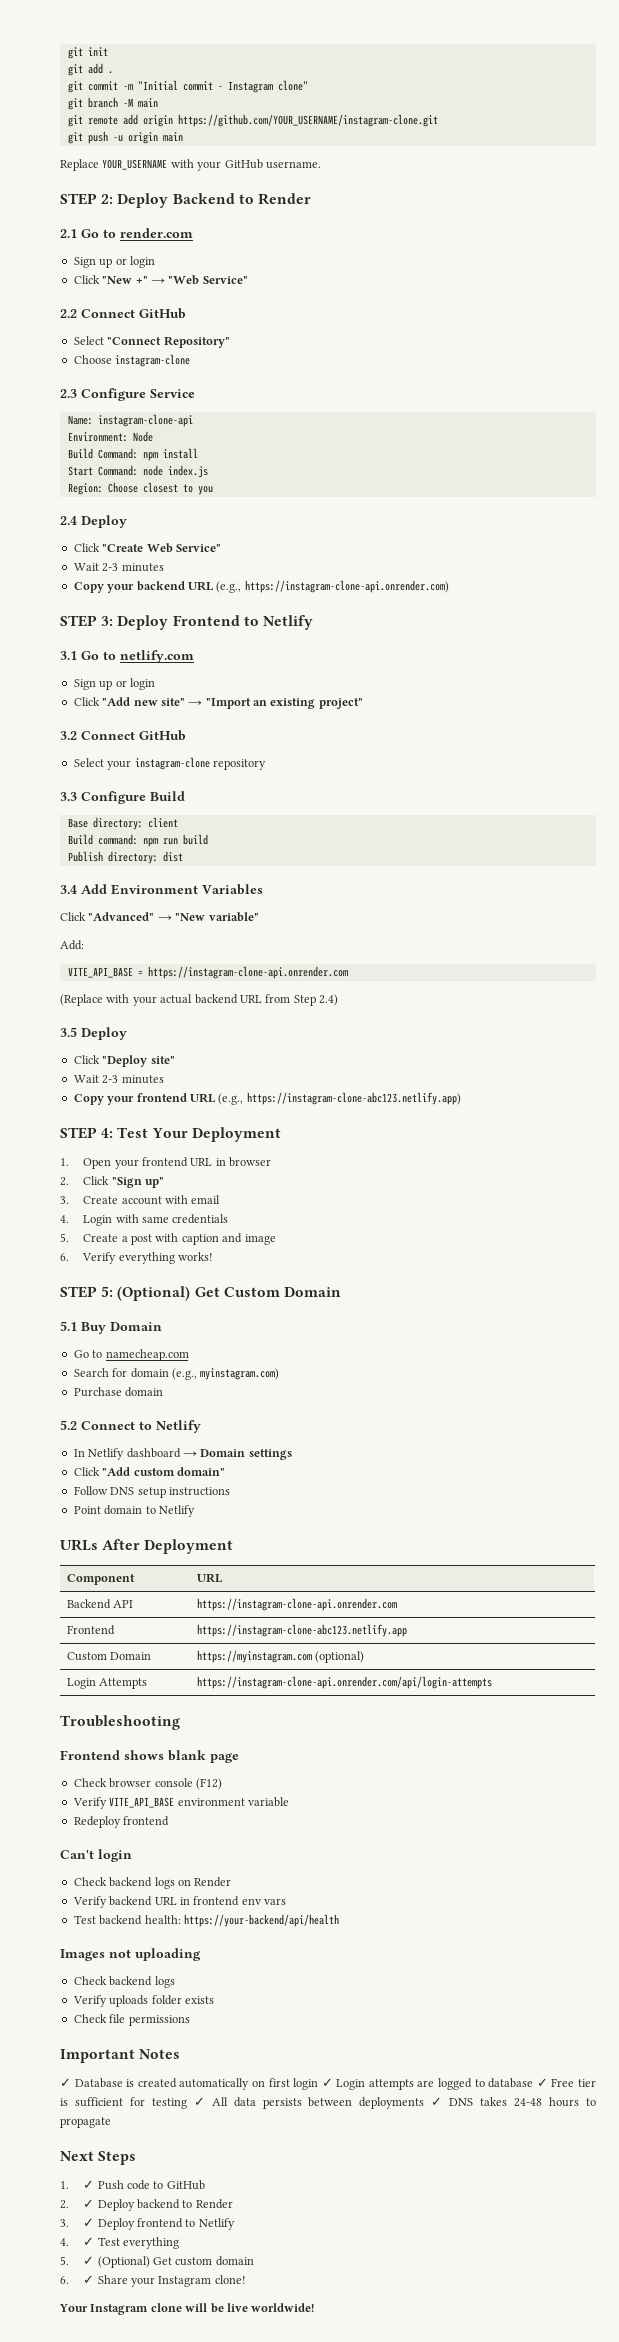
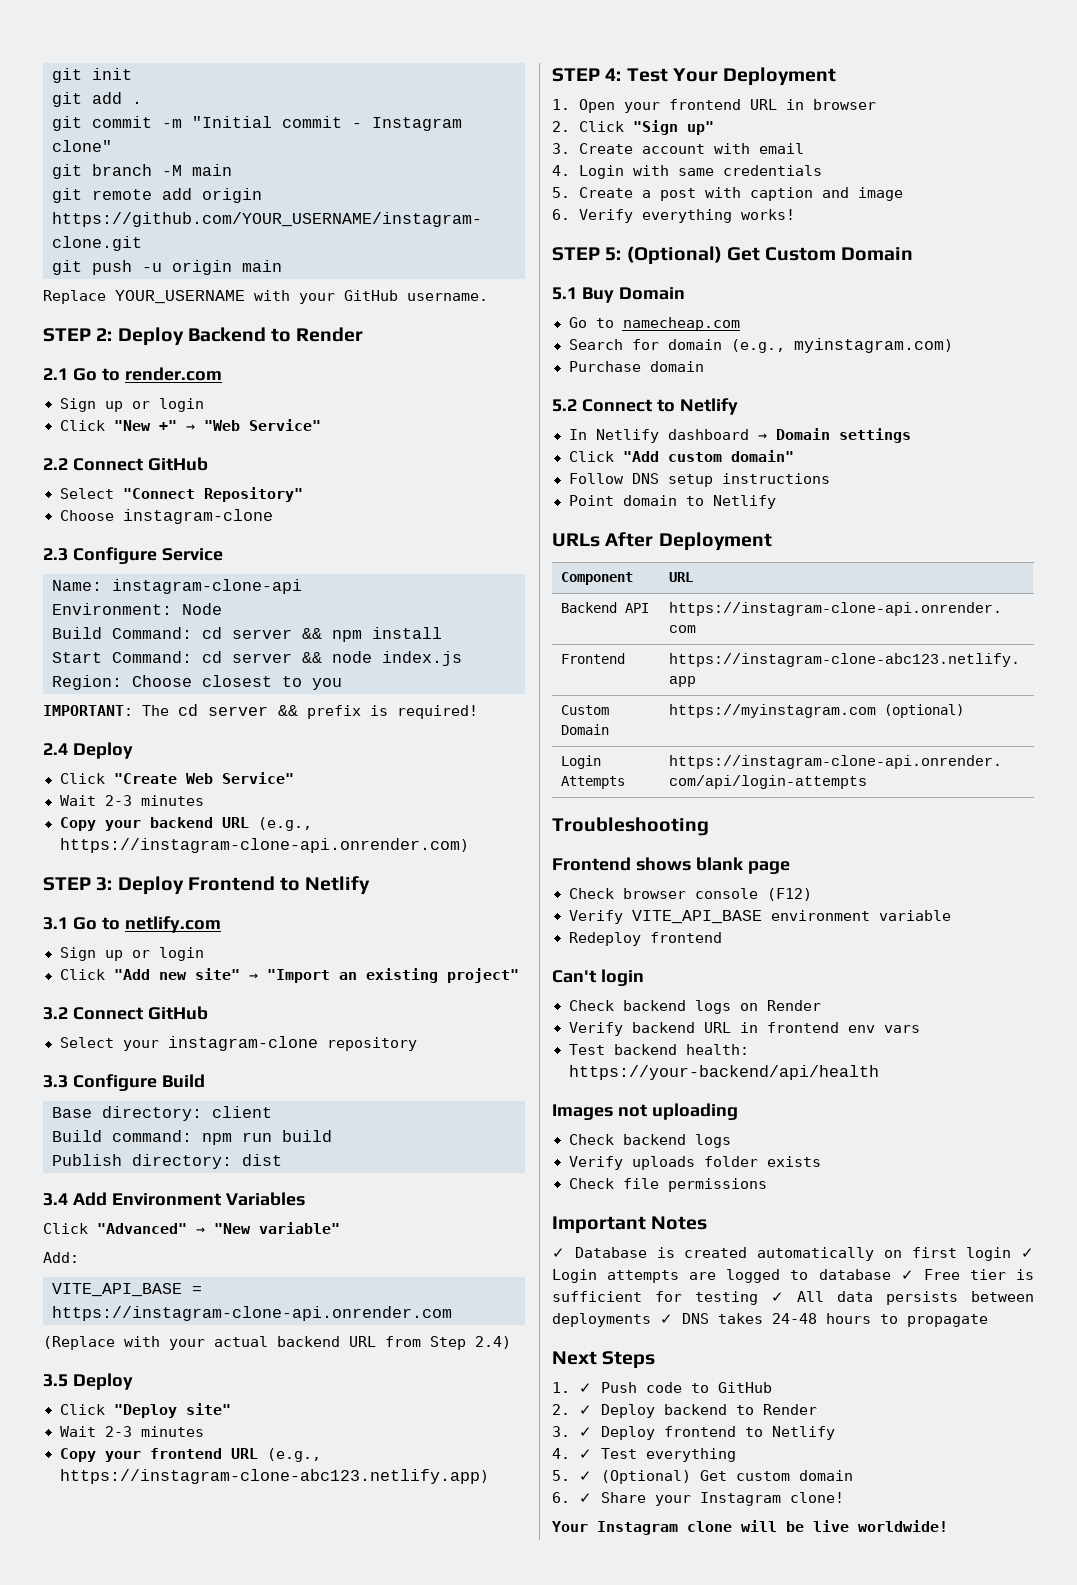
- Build Command: npm install
+ Build Command: cd server && npm install
- Start Command: node index.js
+ Start Command: cd server && node index.js
+ IMPORTANT: The cd server && prefix is required!

